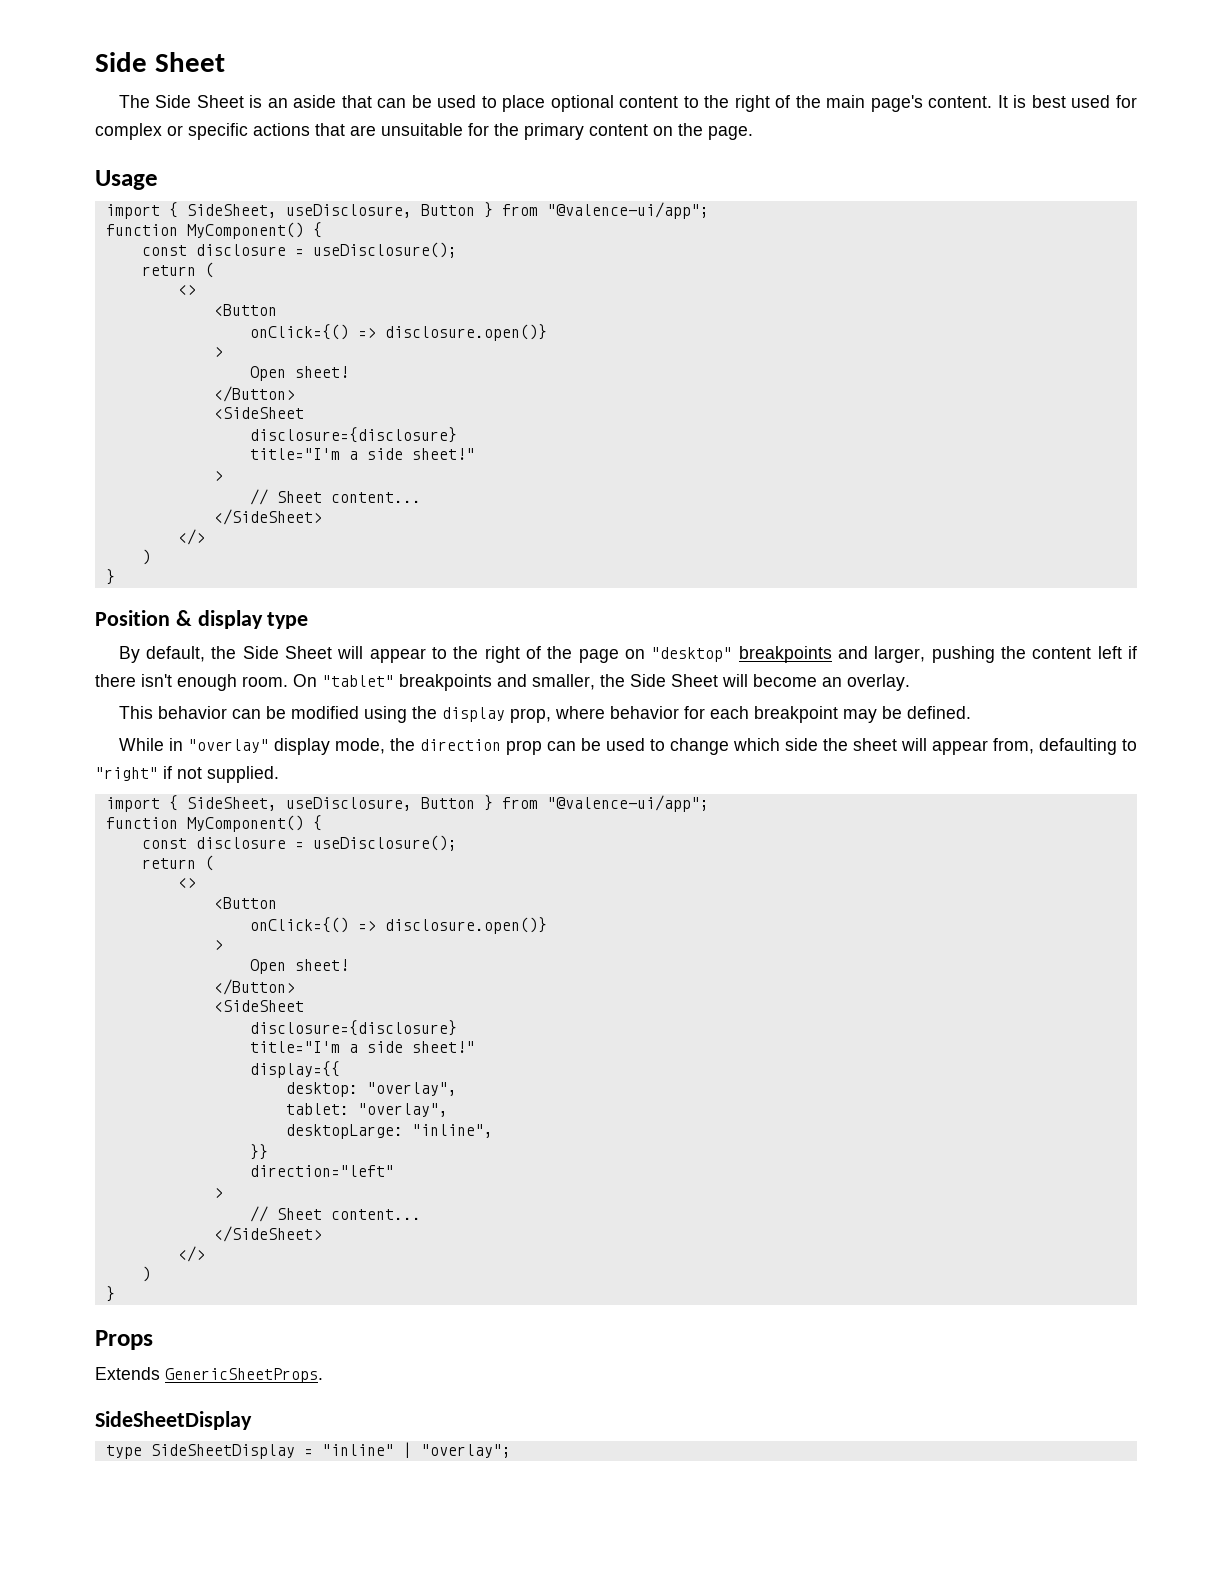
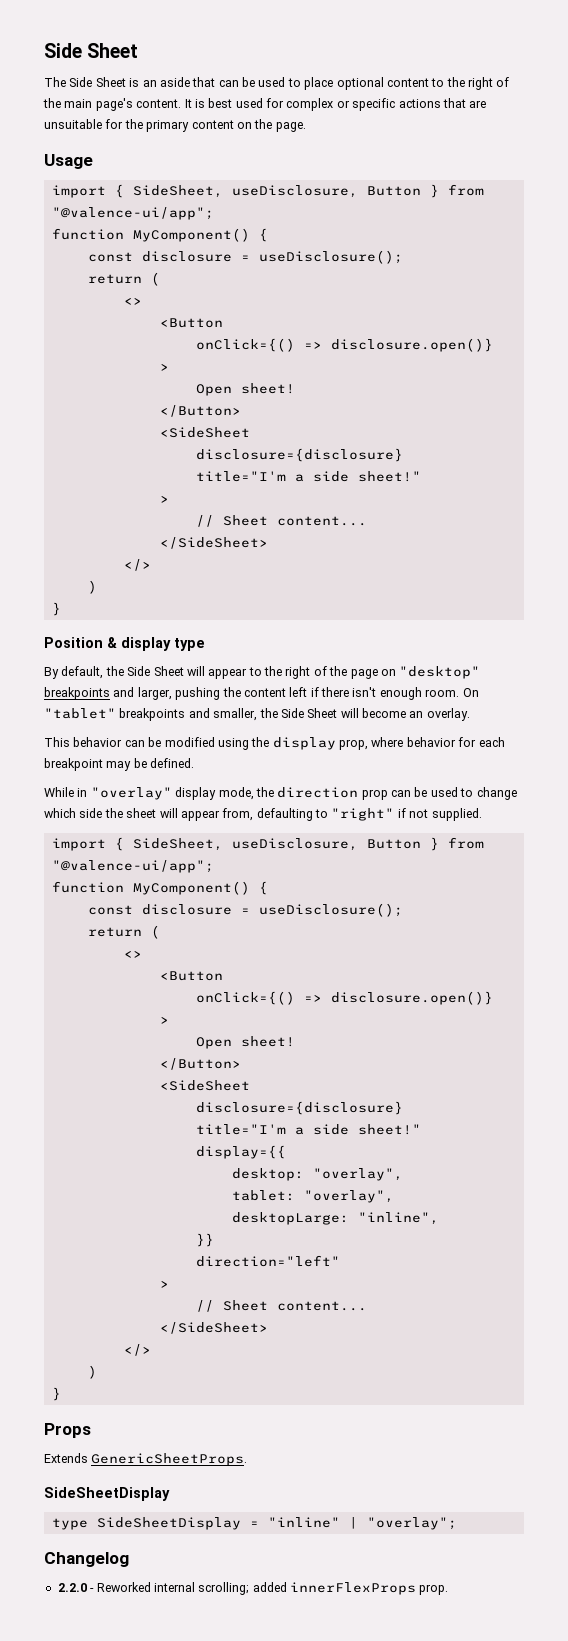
+ Changelog
+ 2.2.0 - Reworked internal scrolling; added innerFlexProps prop.

